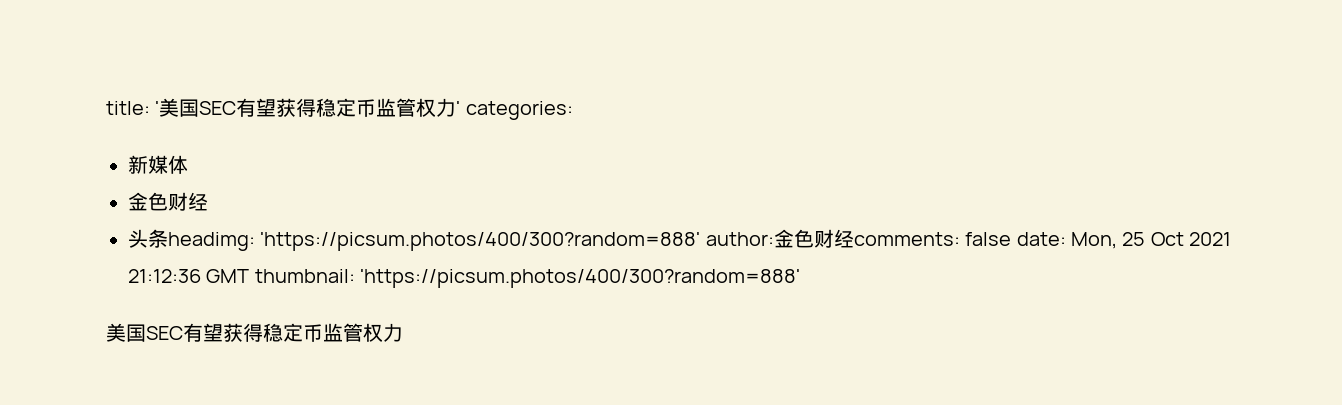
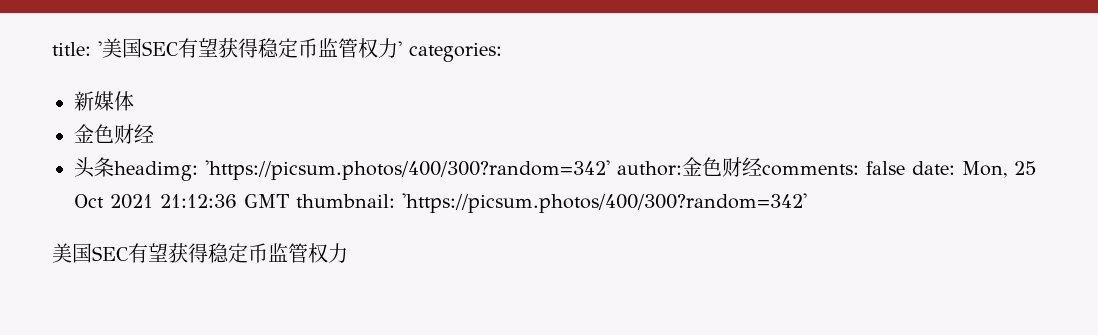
- 头条headimg: 'https://picsum.photos/400/300?random=888' author:金色财经comments: false date: Mon, 25 Oct 2021 21:12:36 GMT thumbnail: 'https://picsum.photos/400/300?random=888'
+ 头条headimg: 'https://picsum.photos/400/300?random=342' author:金色财经comments: false date: Mon, 25 Oct 2021 21:12:36 GMT thumbnail: 'https://picsum.photos/400/300?random=342'

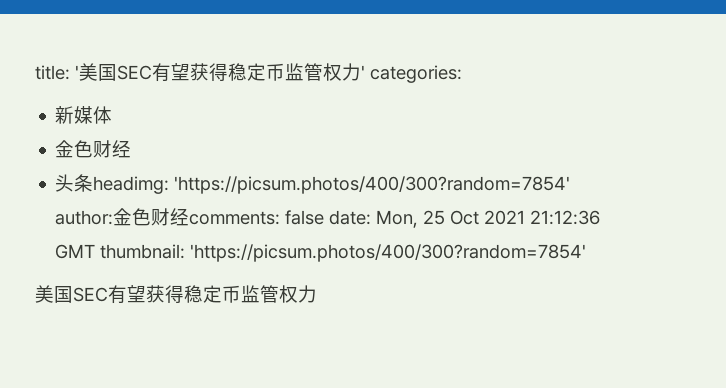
- 头条headimg: 'https://picsum.photos/400/300?random=342' author:金色财经comments: false date: Mon, 25 Oct 2021 21:12:36 GMT thumbnail: 'https://picsum.photos/400/300?random=342'
+ 头条headimg: 'https://picsum.photos/400/300?random=7854' author:金色财经comments: false date: Mon, 25 Oct 2021 21:12:36 GMT thumbnail: 'https://picsum.photos/400/300?random=7854'

